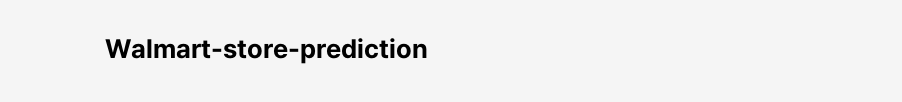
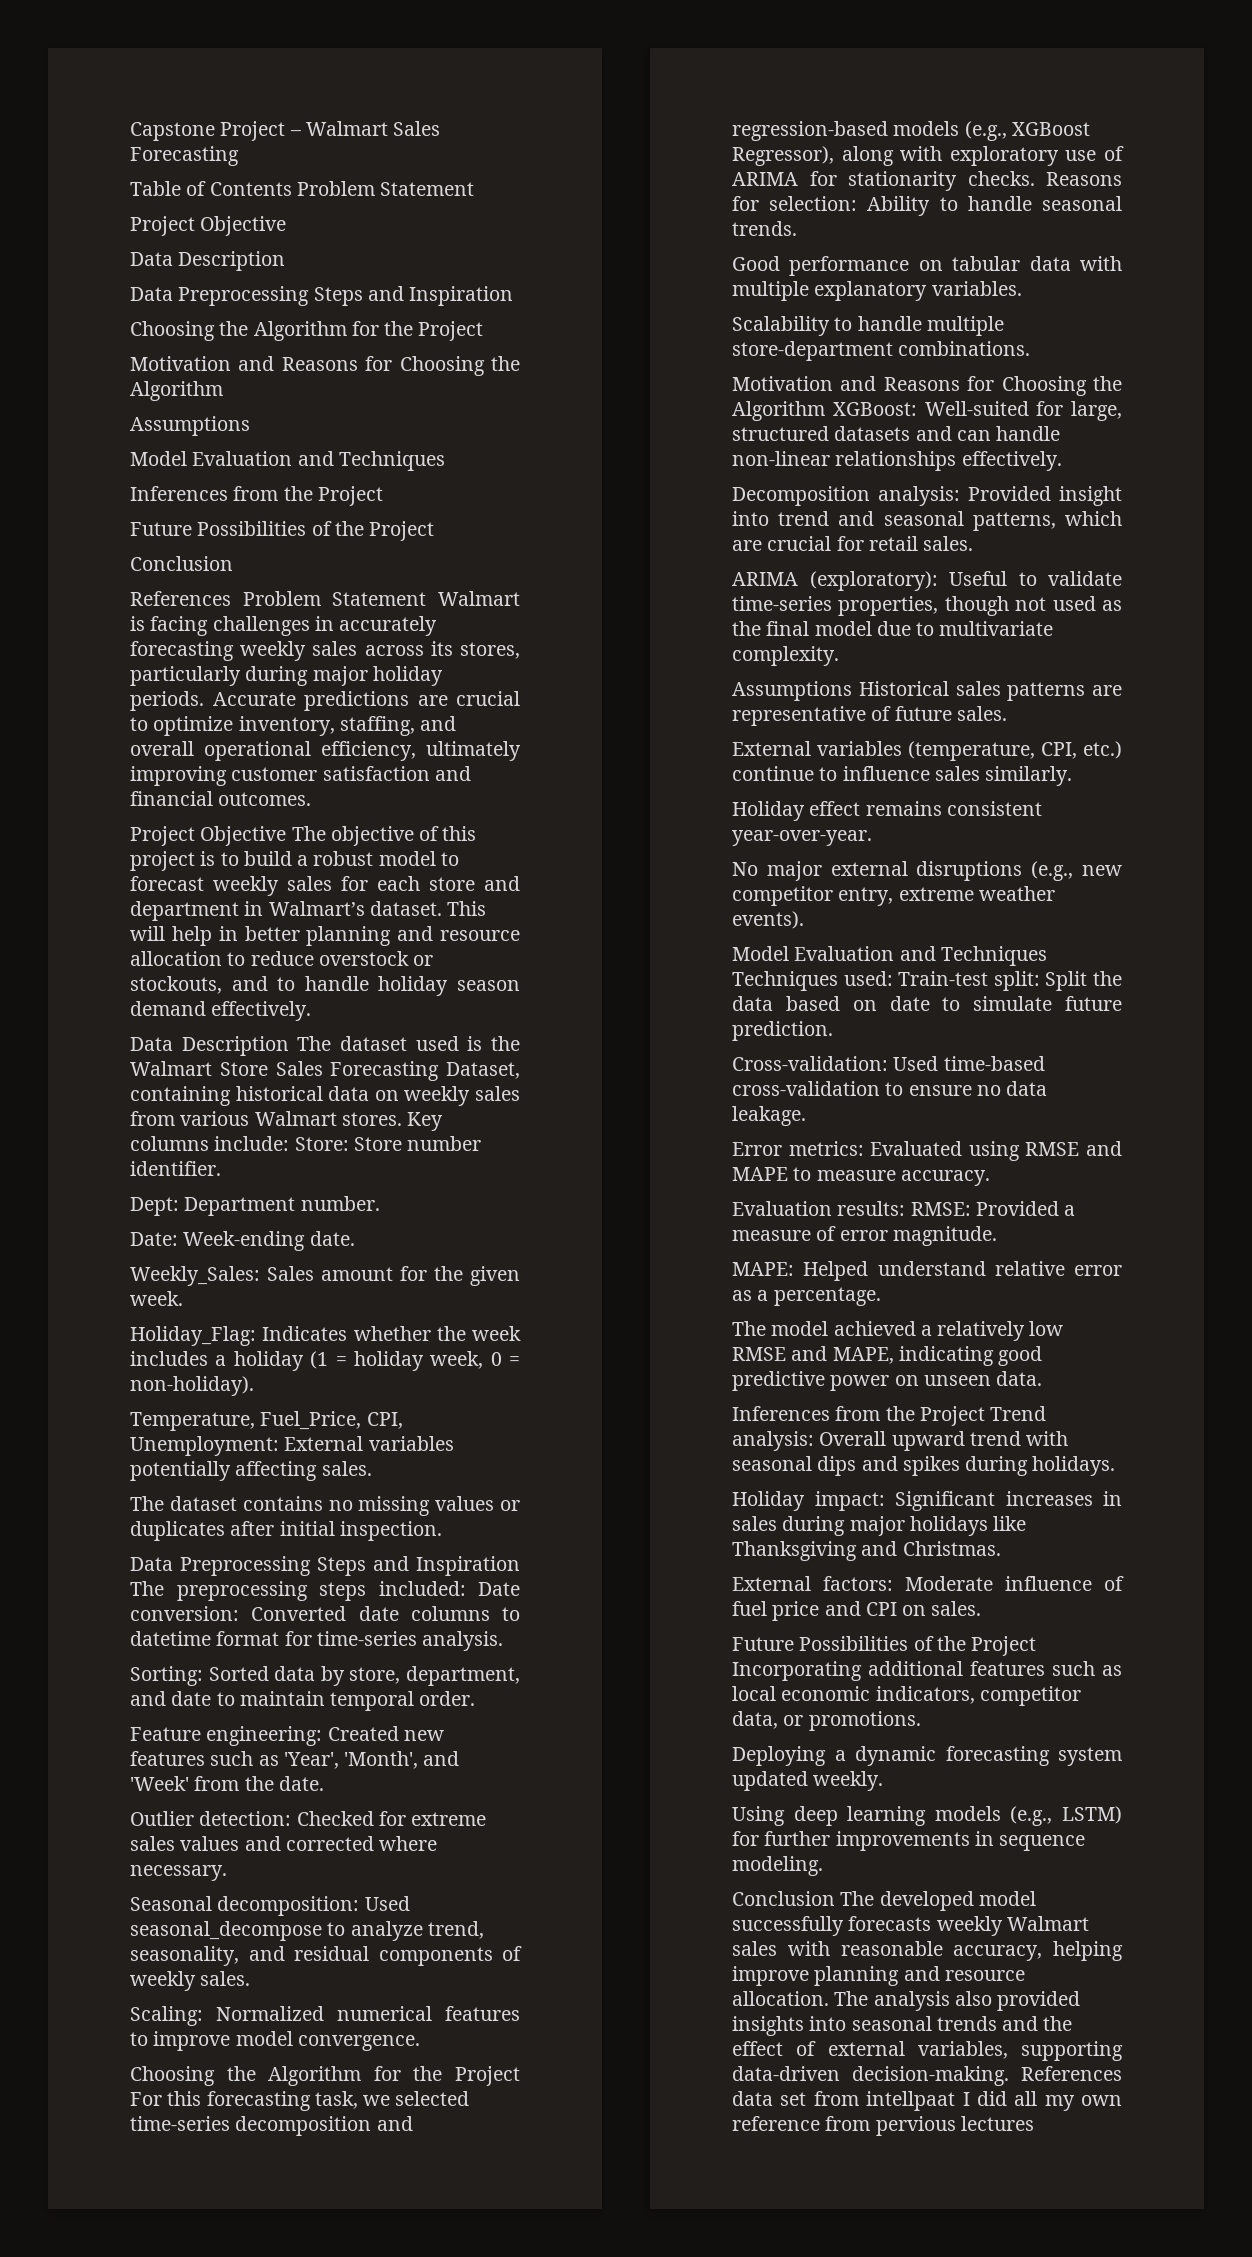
- Walmart-store-prediction
+ Capstone Project – Walmart Sales Forecasting
+ Table of Contents Problem Statement
+ Project Objective
+ Data Description
+ Data Preprocessing Steps and Inspiration
+ Choosing the Algorithm for the Project
+ Motivation and Reasons for Choosing the Algorithm
+ Assumptions
+ Model Evaluation and Techniques
+ Inferences from the Project
+ Future Possibilities of the Project
+ Conclusion
+ References Problem Statement Walmart is facing challenges in accurately forecasting weekly sales across its stores, particularly during major holiday periods. Accurate predictions are crucial to optimize inventory, staffing, and overall operational efficiency, ultimately improving customer satisfaction and financial outcomes.
+ Project Objective The objective of this project is to build a robust model to forecast weekly sales for each store and department in Walmart’s dataset. This will help in better planning and resource allocation to reduce overstock or stockouts, and to handle holiday season demand effectively.
+ Data Description The dataset used is the Walmart Store Sales Forecasting Dataset, containing historical data on weekly sales from various Walmart stores. Key columns include: Store: Store number identifier.
+ Dept: Department number.
+ Date: Week-ending date.
+ Weekly_Sales: Sales amount for the given week.
+ Holiday_Flag: Indicates whether the week includes a holiday (1 = holiday week, 0 = non-holiday).
+ Temperature, Fuel_Price, CPI, Unemployment: External variables potentially affecting sales.
+ The dataset contains no missing values or duplicates after initial inspection.
+ Data Preprocessing Steps and Inspiration The preprocessing steps included: Date conversion: Converted date columns to datetime format for time-series analysis.
+ Sorting: Sorted data by store, department, and date to maintain temporal order.
+ Feature engineering: Created new features such as 'Year', 'Month', and 'Week' from the date.
+ Outlier detection: Checked for extreme sales values and corrected where necessary.
+ Seasonal decomposition: Used seasonal_decompose to analyze trend, seasonality, and residual components of weekly sales.
+ Scaling: Normalized numerical features to improve model convergence.
+ Choosing the Algorithm for the Project For this forecasting task, we selected time-series decomposition and regression-based models (e.g., XGBoost Regressor), along with exploratory use of ARIMA for stationarity checks. Reasons for selection: Ability to handle seasonal trends.
+ Good performance on tabular data with multiple explanatory variables.
+ Scalability to handle multiple store-department combinations.
+ Motivation and Reasons for Choosing the Algorithm XGBoost: Well-suited for large, structured datasets and can handle non-linear relationships effectively.
+ Decomposition analysis: Provided insight into trend and seasonal patterns, which are crucial for retail sales.
+ ARIMA (exploratory): Useful to validate time-series properties, though not used as the final model due to multivariate complexity.
+ Assumptions Historical sales patterns are representative of future sales.
+ External variables (temperature, CPI, etc.) continue to influence sales similarly.
+ Holiday effect remains consistent year-over-year.
+ No major external disruptions (e.g., new competitor entry, extreme weather events).
+ Model Evaluation and Techniques Techniques used: Train-test split: Split the data based on date to simulate future prediction.
+ Cross-validation: Used time-based cross-validation to ensure no data leakage.
+ Error metrics: Evaluated using RMSE and MAPE to measure accuracy.
+ Evaluation results: RMSE: Provided a measure of error magnitude.
+ MAPE: Helped understand relative error as a percentage.
+ The model achieved a relatively low RMSE and MAPE, indicating good predictive power on unseen data.
+ Inferences from the Project Trend analysis: Overall upward trend with seasonal dips and spikes during holidays.
+ Holiday impact: Significant increases in sales during major holidays like Thanksgiving and Christmas.
+ External factors: Moderate influence of fuel price and CPI on sales.
+ Future Possibilities of the Project Incorporating additional features such as local economic indicators, competitor data, or promotions.
+ Deploying a dynamic forecasting system updated weekly.
+ Using deep learning models (e.g., LSTM) for further improvements in sequence modeling.
+ Conclusion The developed model successfully forecasts weekly Walmart sales with reasonable accuracy, helping improve planning and resource allocation. The analysis also provided insights into seasonal trends and the effect of external variables, supporting data-driven decision-making. References data set from intellpaat I did all my own reference from pervious lectures

